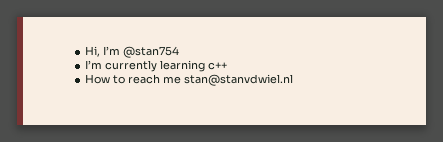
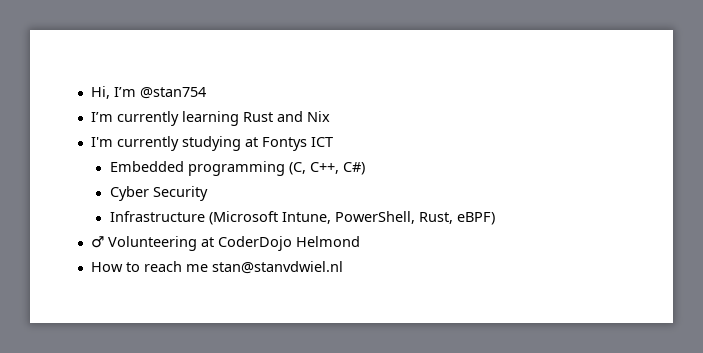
- I’m currently learning c++
+ I’m currently learning Rust and Nix
+ I'm currently studying at Fontys ICT
+ Embedded programming (C, C++, C#)
+ Cyber Security
+ Infrastructure (Microsoft Intune, PowerShell, Rust, eBPF)
+ ♂ Volunteering at CoderDojo Helmond

